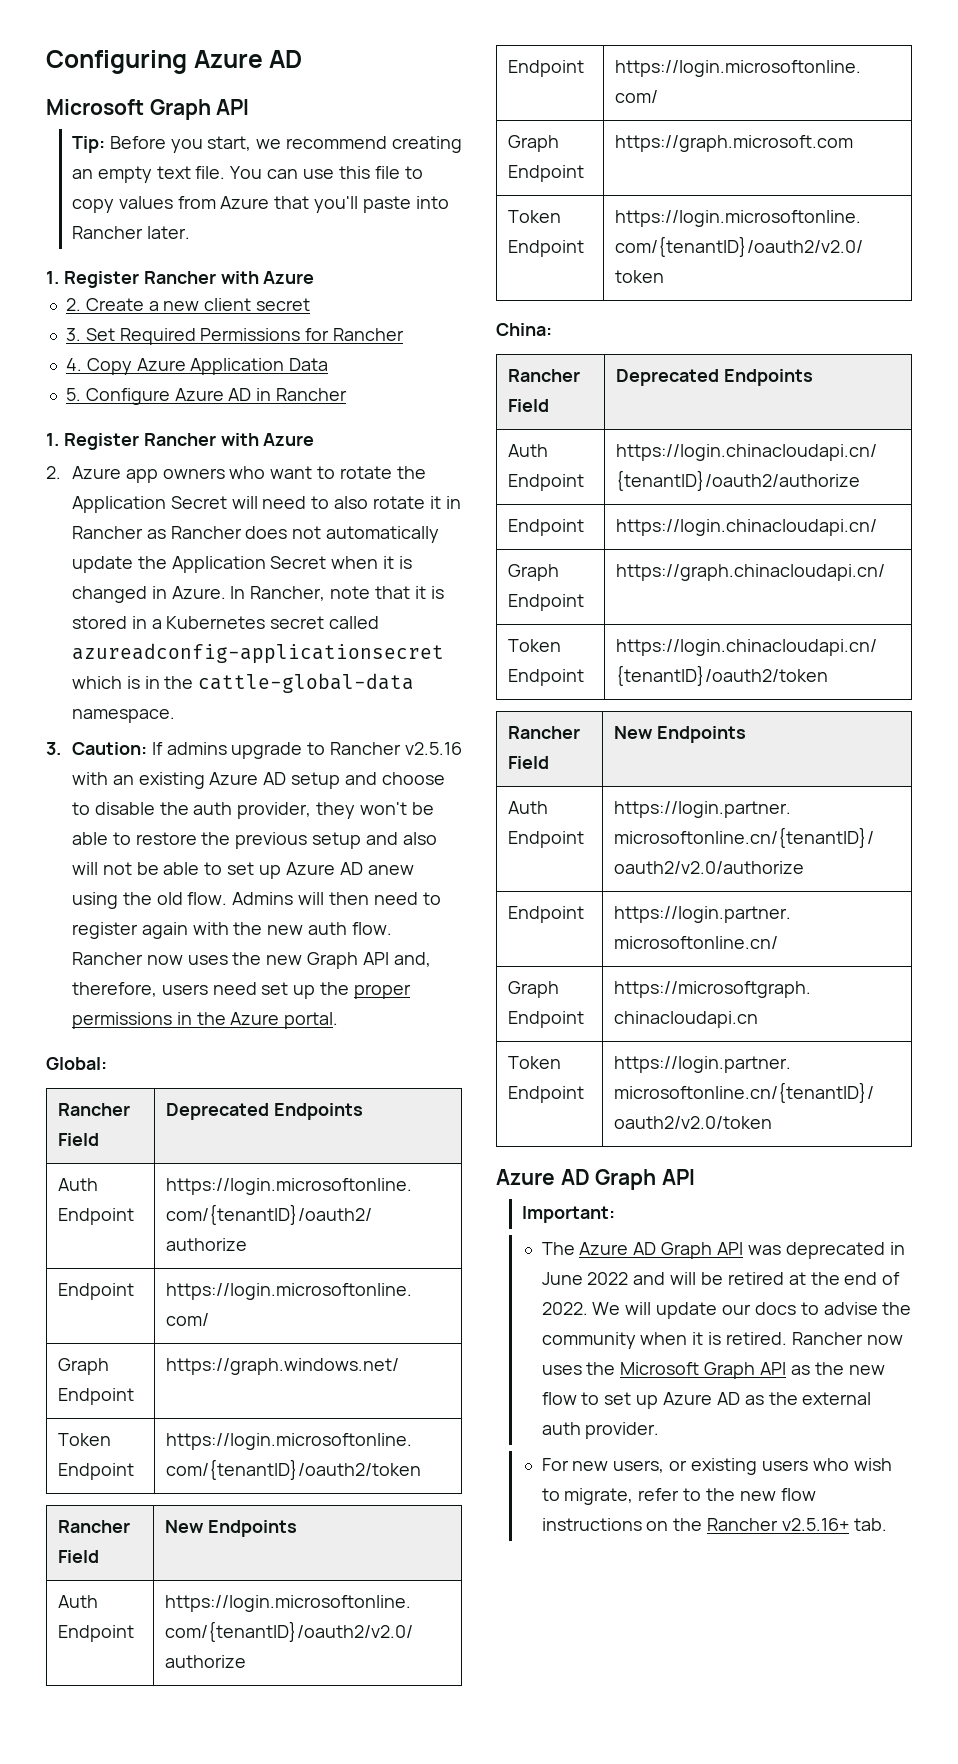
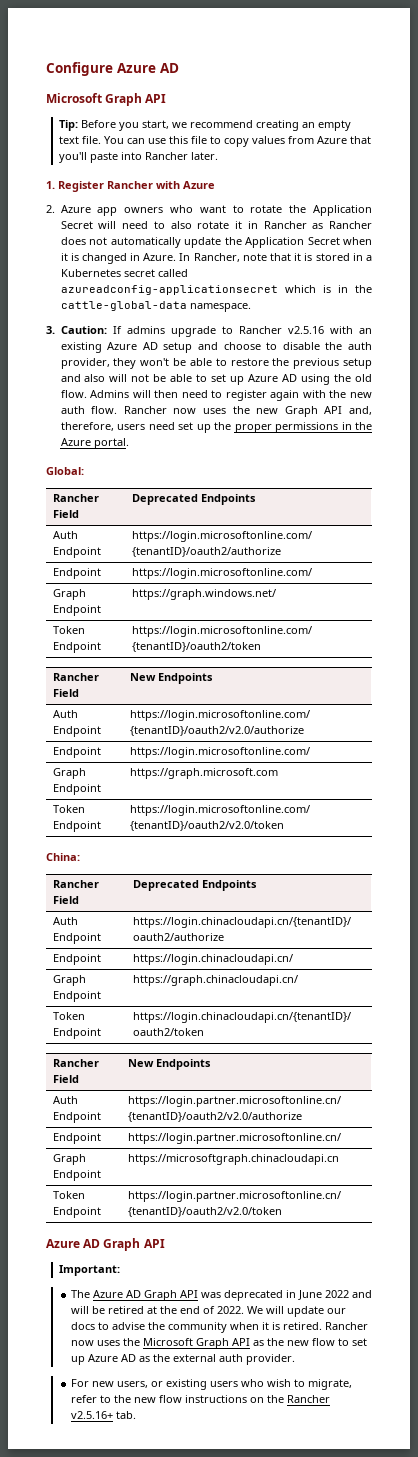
- Configuring Azure AD
+ Configure Azure AD
- 2. Create a new client secret
- 3. Set Required Permissions for Rancher
- 4. Copy Azure Application Data
- 5. Configure Azure AD in Rancher
- 1. Register Rancher with Azure
- 3. Caution: If admins upgrade to Rancher v2.5.16 with an existing Azure AD setup and choose to disable the auth provider, they won't be able to restore the previous setup and also will not be able to set up Azure AD anew using the old flow.
+ 3. Caution: If admins upgrade to Rancher v2.5.16 with an existing Azure AD setup and choose to disable the auth provider, they won't be able to restore the previous setup and also will not be able to set up Azure AD using the old flow.

